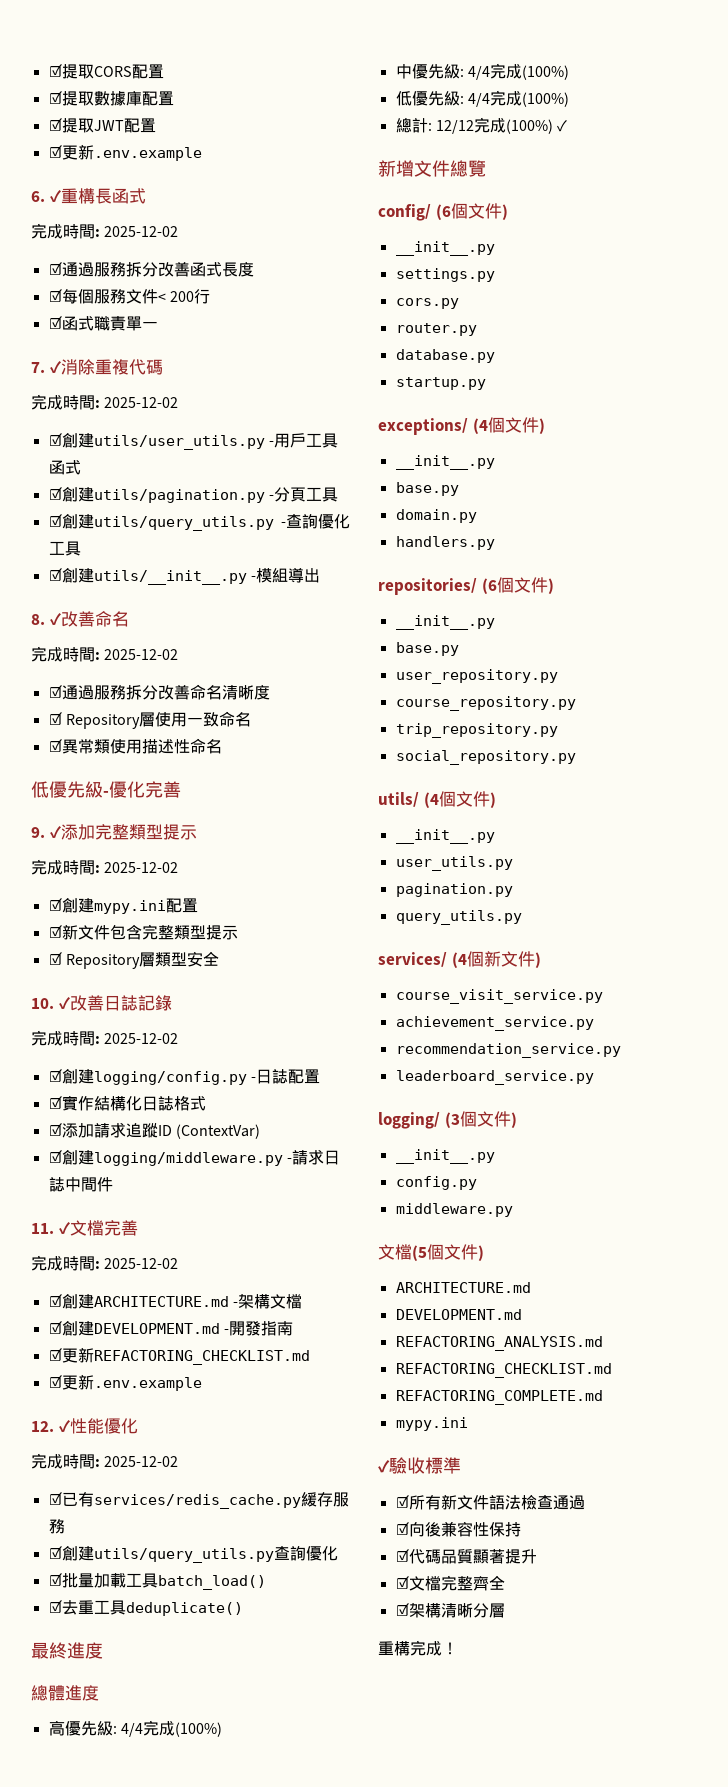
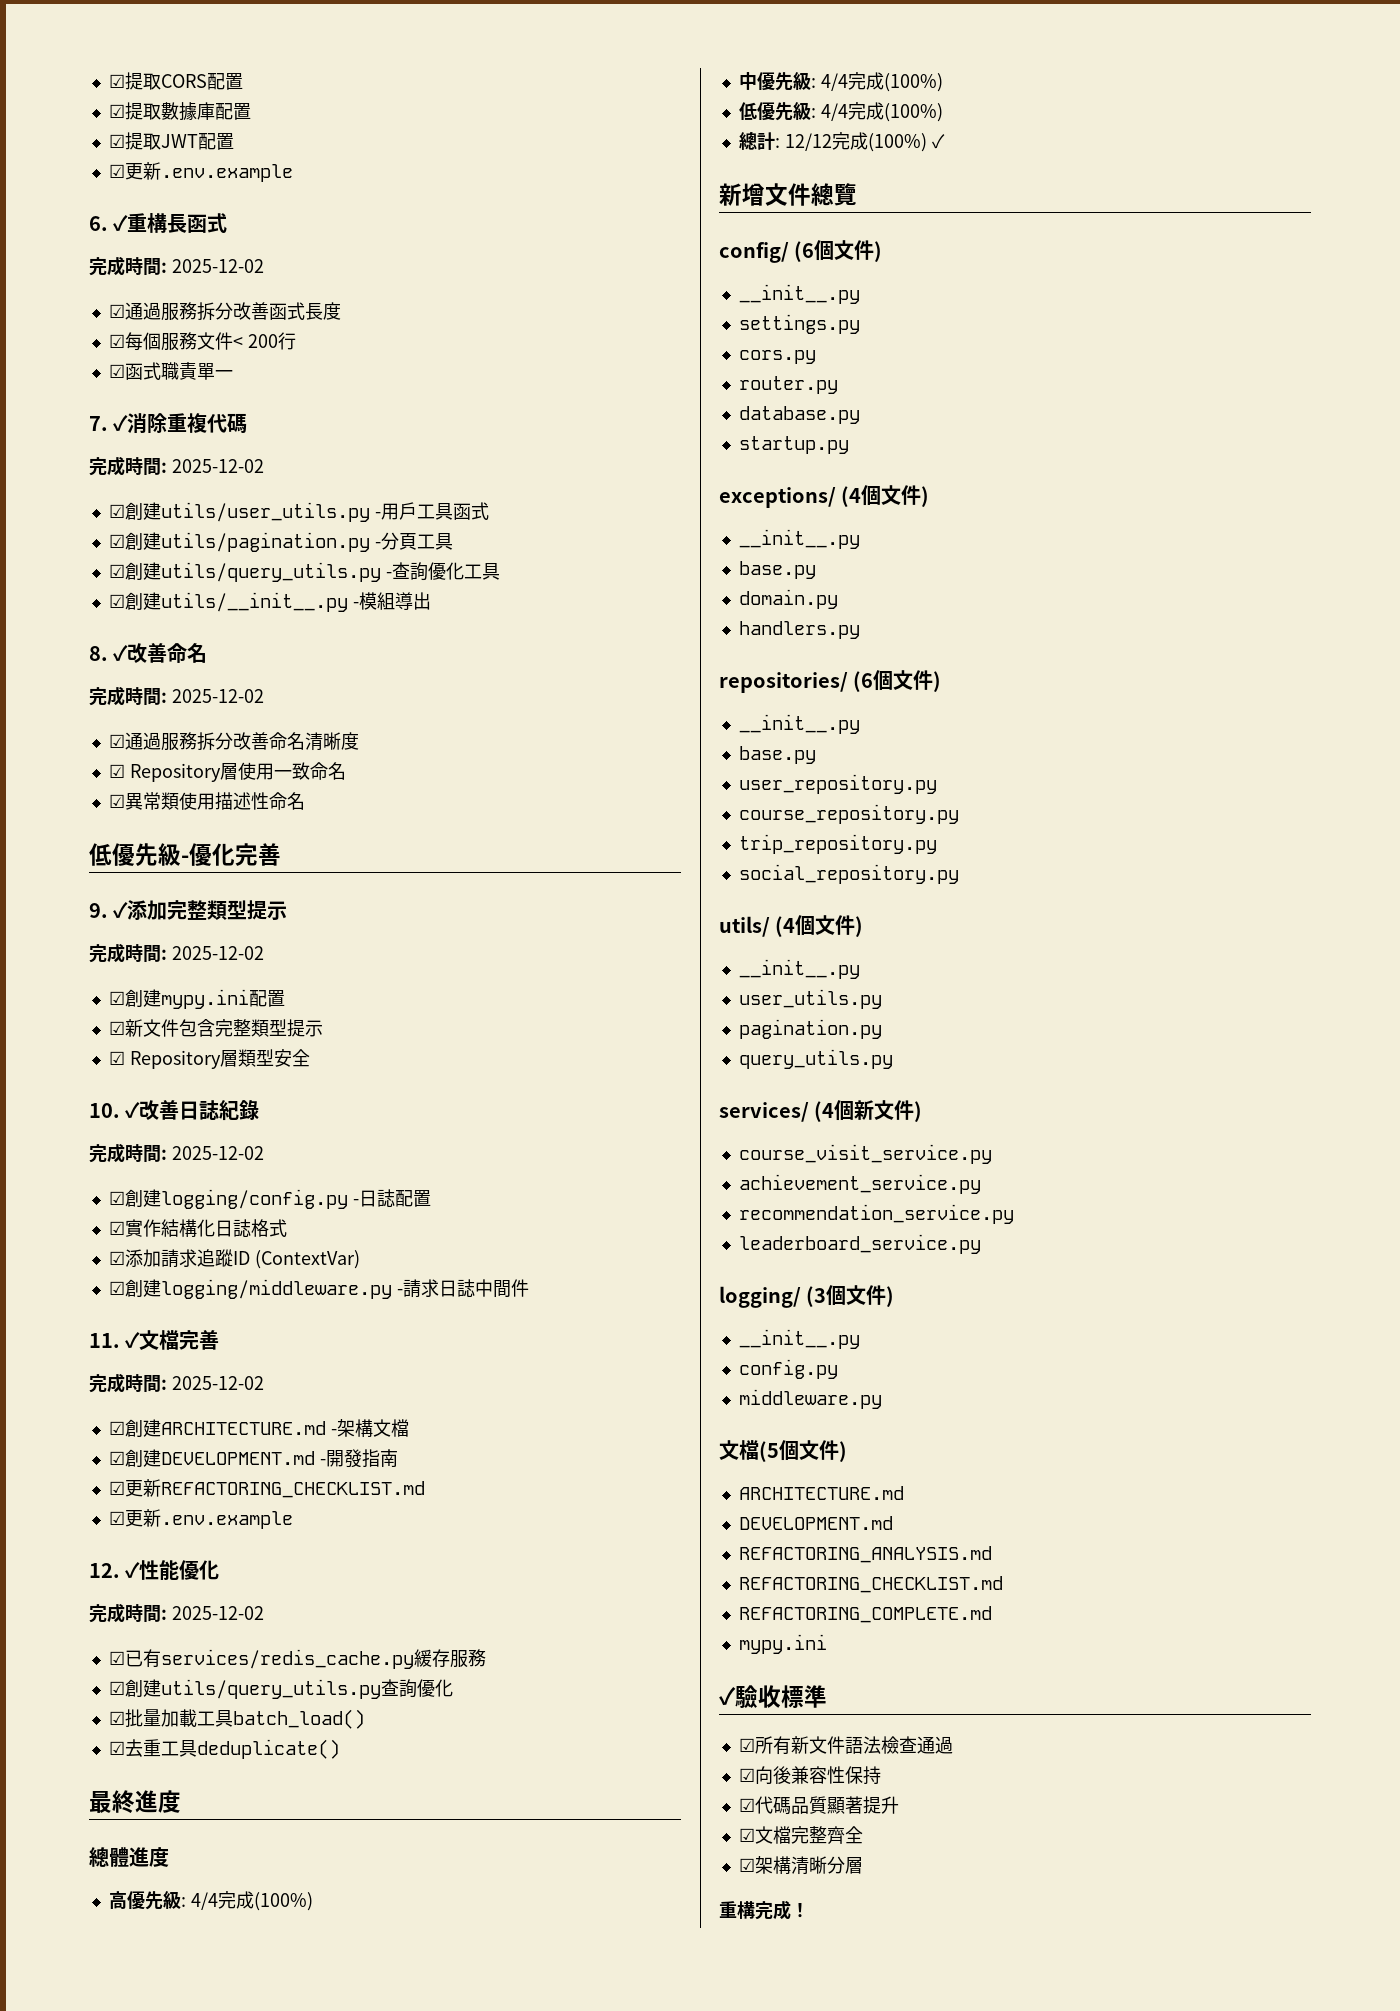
- 10. ✓改善日誌記錄
+ 10. ✓改善日誌紀錄

